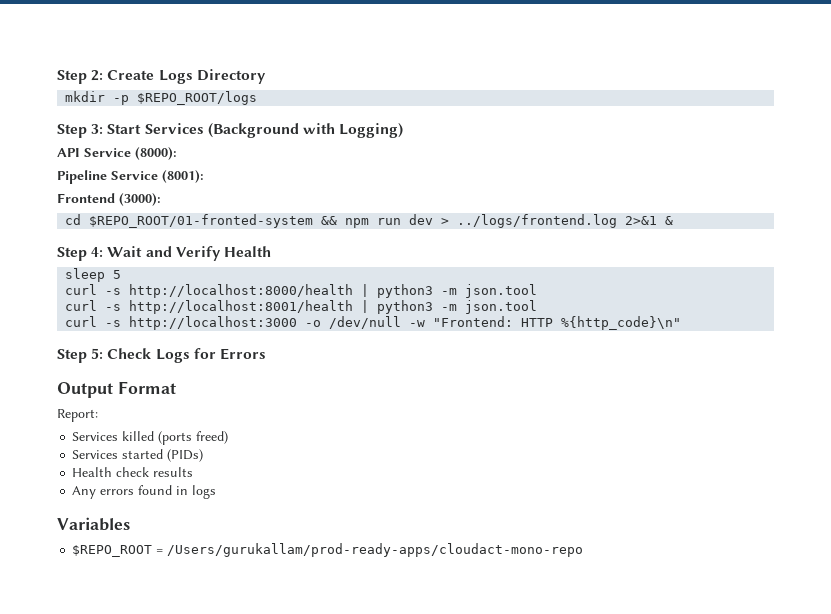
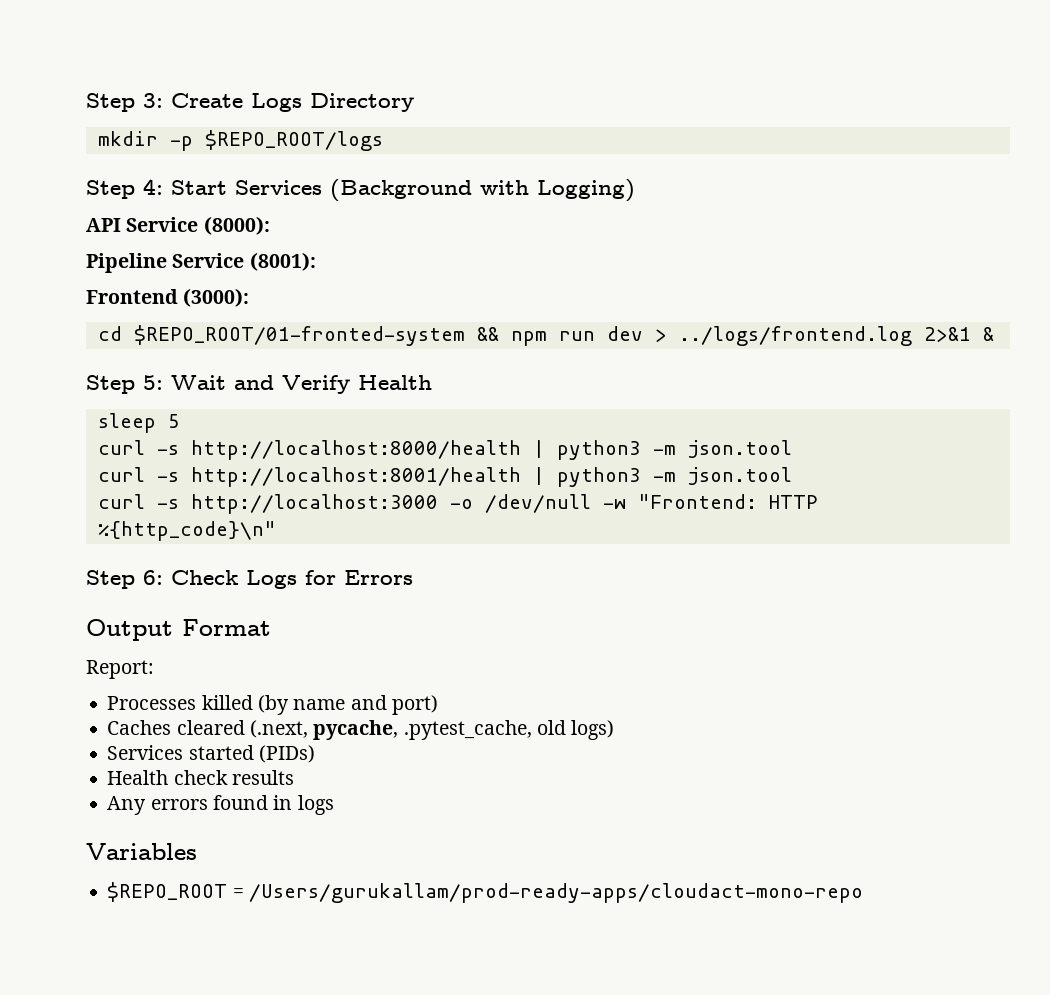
- Step 2: Create Logs Directory
+ Step 3: Create Logs Directory
- Step 3: Start Services (Background with Logging)
+ Step 4: Start Services (Background with Logging)
- Step 4: Wait and Verify Health
+ Step 5: Wait and Verify Health
- Step 5: Check Logs for Errors
+ Step 6: Check Logs for Errors
- Services killed (ports freed)
+ Processes killed (by name and port)
+ Caches cleared (.next, pycache, .pytest_cache, old logs)

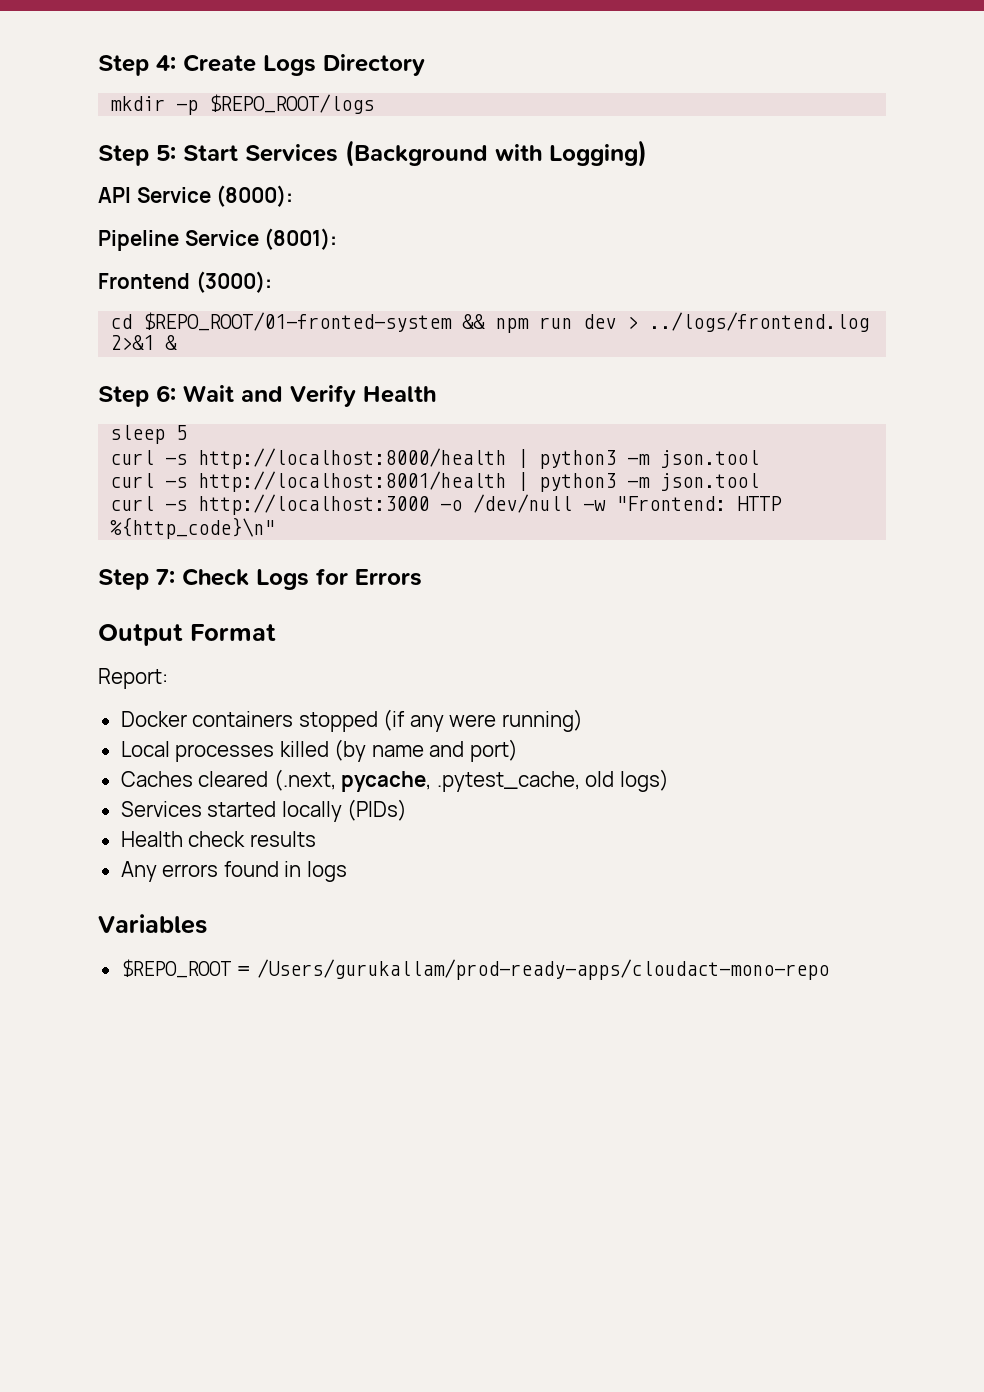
- Step 3: Create Logs Directory
+ Step 4: Create Logs Directory
- Step 4: Start Services (Background with Logging)
+ Step 5: Start Services (Background with Logging)
- Step 5: Wait and Verify Health
+ Step 6: Wait and Verify Health
- Step 6: Check Logs for Errors
+ Step 7: Check Logs for Errors
- Processes killed (by name and port)
+ Docker containers stopped (if any were running)
+ Local processes killed (by name and port)
- Services started (PIDs)
+ Services started locally (PIDs)

